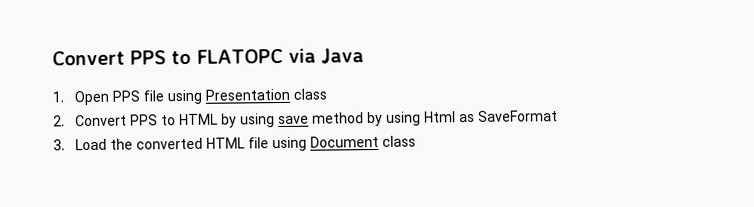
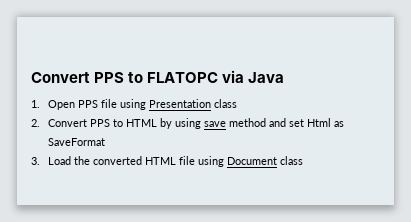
- 2. Convert PPS to HTML by using save method by using Html as SaveFormat
+ 2. Convert PPS to HTML by using save method and set Html as SaveFormat

